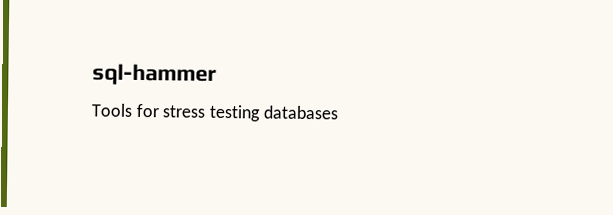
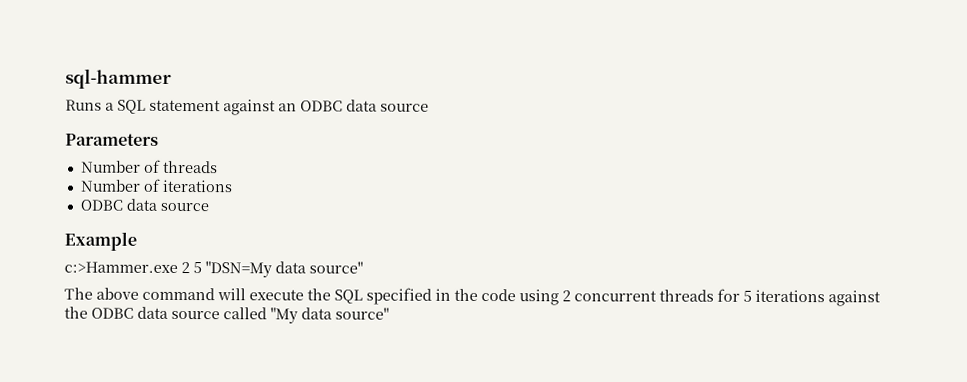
- Tools for stress testing databases
+ Runs a SQL statement against an ODBC data source
+ Parameters
+ Number of threads
+ Number of iterations
+ ODBC data source
+ Example
+ c:>Hammer.exe 2 5 "DSN=My data source"
+ The above command will execute the SQL specified in the code using 2 concurrent threads for 5 iterations against the ODBC data source called "My data source"

